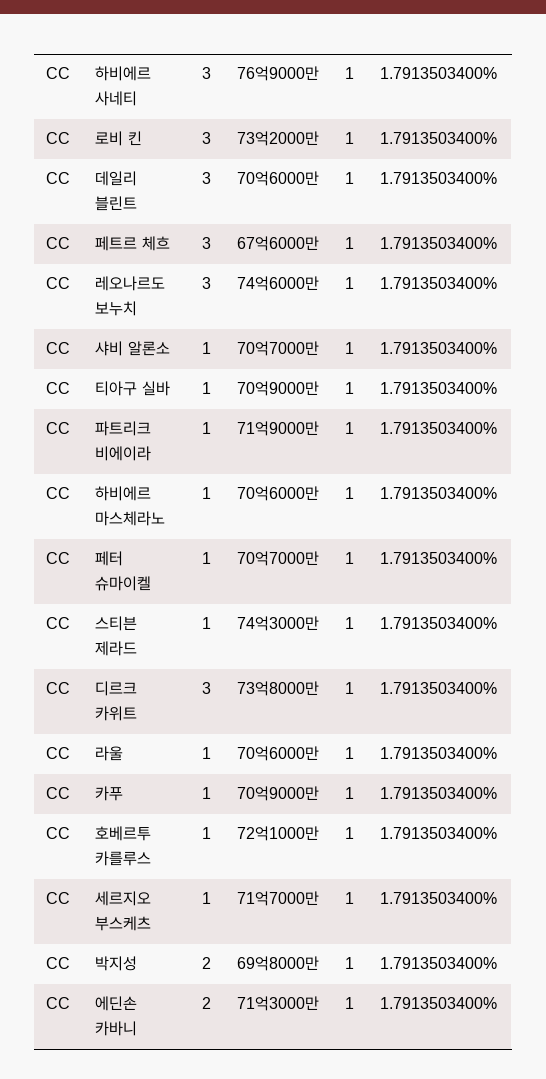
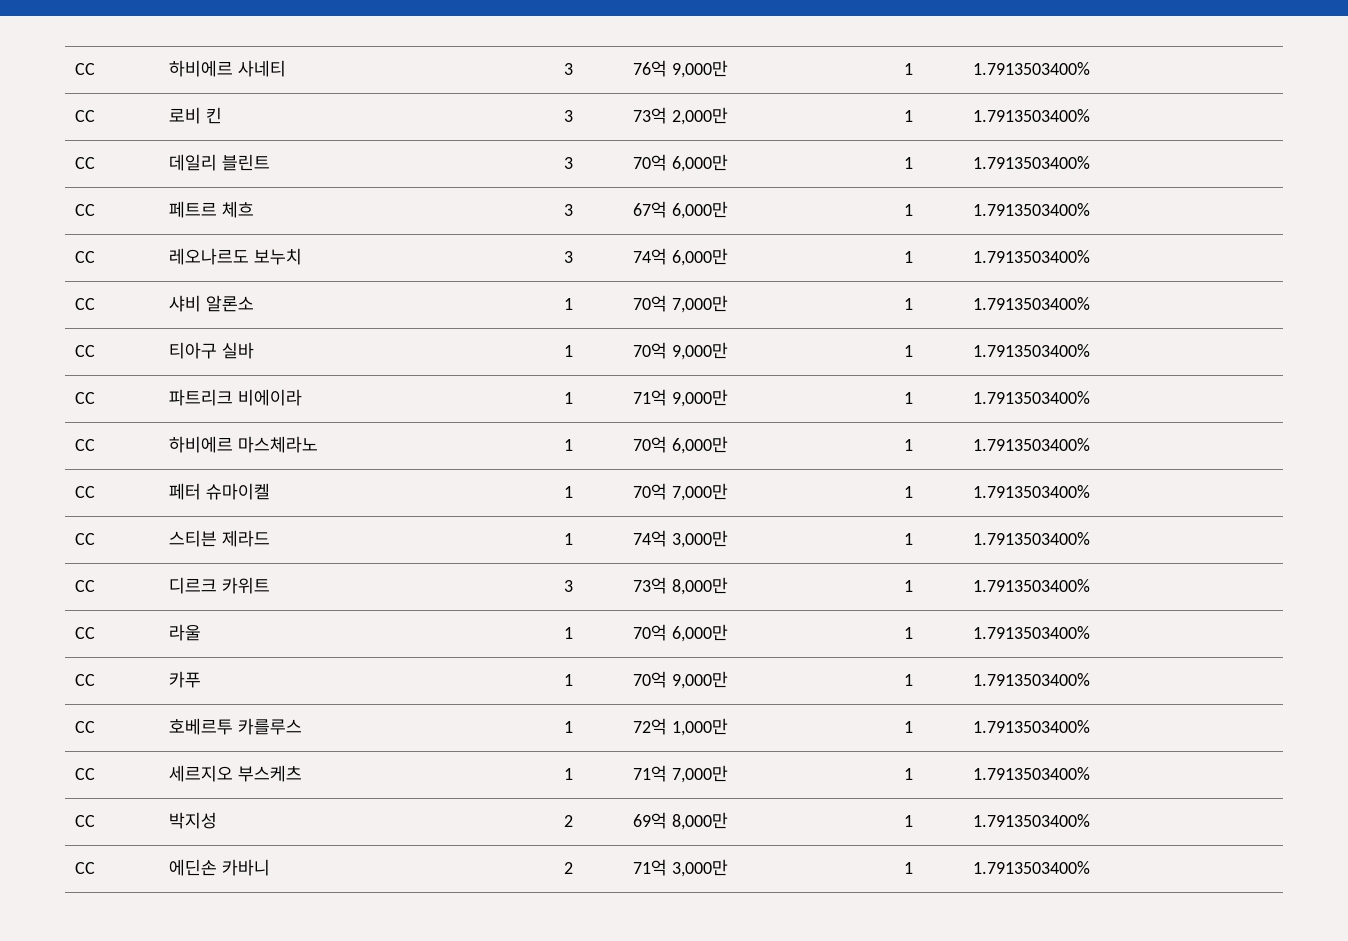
- CC | 하비에르 사네티 | 3 | 76억9000만 | 1 | 1.7913503400%
+ CC | 하비에르 사네티 | 3 | 76억 9,000만 | 1 | 1.7913503400%
- CC | 로비 킨 | 3 | 73억2000만 | 1 | 1.7913503400%
+ CC | 로비 킨 | 3 | 73억 2,000만 | 1 | 1.7913503400%
- CC | 데일리 블린트 | 3 | 70억6000만 | 1 | 1.7913503400%
+ CC | 데일리 블린트 | 3 | 70억 6,000만 | 1 | 1.7913503400%
- CC | 페트르 체흐 | 3 | 67억6000만 | 1 | 1.7913503400%
+ CC | 페트르 체흐 | 3 | 67억 6,000만 | 1 | 1.7913503400%
- CC | 레오나르도 보누치 | 3 | 74억6000만 | 1 | 1.7913503400%
+ CC | 레오나르도 보누치 | 3 | 74억 6,000만 | 1 | 1.7913503400%
- CC | 샤비 알론소 | 1 | 70억7000만 | 1 | 1.7913503400%
+ CC | 샤비 알론소 | 1 | 70억 7,000만 | 1 | 1.7913503400%
- CC | 티아구 실바 | 1 | 70억9000만 | 1 | 1.7913503400%
+ CC | 티아구 실바 | 1 | 70억 9,000만 | 1 | 1.7913503400%
- CC | 파트리크 비에이라 | 1 | 71억9000만 | 1 | 1.7913503400%
+ CC | 파트리크 비에이라 | 1 | 71억 9,000만 | 1 | 1.7913503400%
- CC | 하비에르 마스체라노 | 1 | 70억6000만 | 1 | 1.7913503400%
+ CC | 하비에르 마스체라노 | 1 | 70억 6,000만 | 1 | 1.7913503400%
- CC | 페터 슈마이켈 | 1 | 70억7000만 | 1 | 1.7913503400%
+ CC | 페터 슈마이켈 | 1 | 70억 7,000만 | 1 | 1.7913503400%
- CC | 스티븐 제라드 | 1 | 74억3000만 | 1 | 1.7913503400%
+ CC | 스티븐 제라드 | 1 | 74억 3,000만 | 1 | 1.7913503400%
- CC | 디르크 카위트 | 3 | 73억8000만 | 1 | 1.7913503400%
+ CC | 디르크 카위트 | 3 | 73억 8,000만 | 1 | 1.7913503400%
- CC | 라울 | 1 | 70억6000만 | 1 | 1.7913503400%
+ CC | 라울 | 1 | 70억 6,000만 | 1 | 1.7913503400%
- CC | 카푸 | 1 | 70억9000만 | 1 | 1.7913503400%
+ CC | 카푸 | 1 | 70억 9,000만 | 1 | 1.7913503400%
- CC | 호베르투 카를루스 | 1 | 72억1000만 | 1 | 1.7913503400%
+ CC | 호베르투 카를루스 | 1 | 72억 1,000만 | 1 | 1.7913503400%
- CC | 세르지오 부스케츠 | 1 | 71억7000만 | 1 | 1.7913503400%
+ CC | 세르지오 부스케츠 | 1 | 71억 7,000만 | 1 | 1.7913503400%
- CC | 박지성 | 2 | 69억8000만 | 1 | 1.7913503400%
+ CC | 박지성 | 2 | 69억 8,000만 | 1 | 1.7913503400%
- CC | 에딘손 카바니 | 2 | 71억3000만 | 1 | 1.7913503400%
+ CC | 에딘손 카바니 | 2 | 71억 3,000만 | 1 | 1.7913503400%

